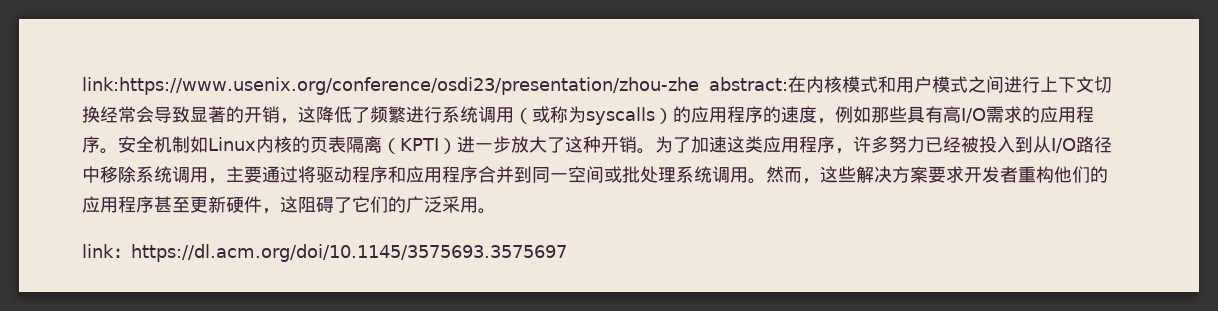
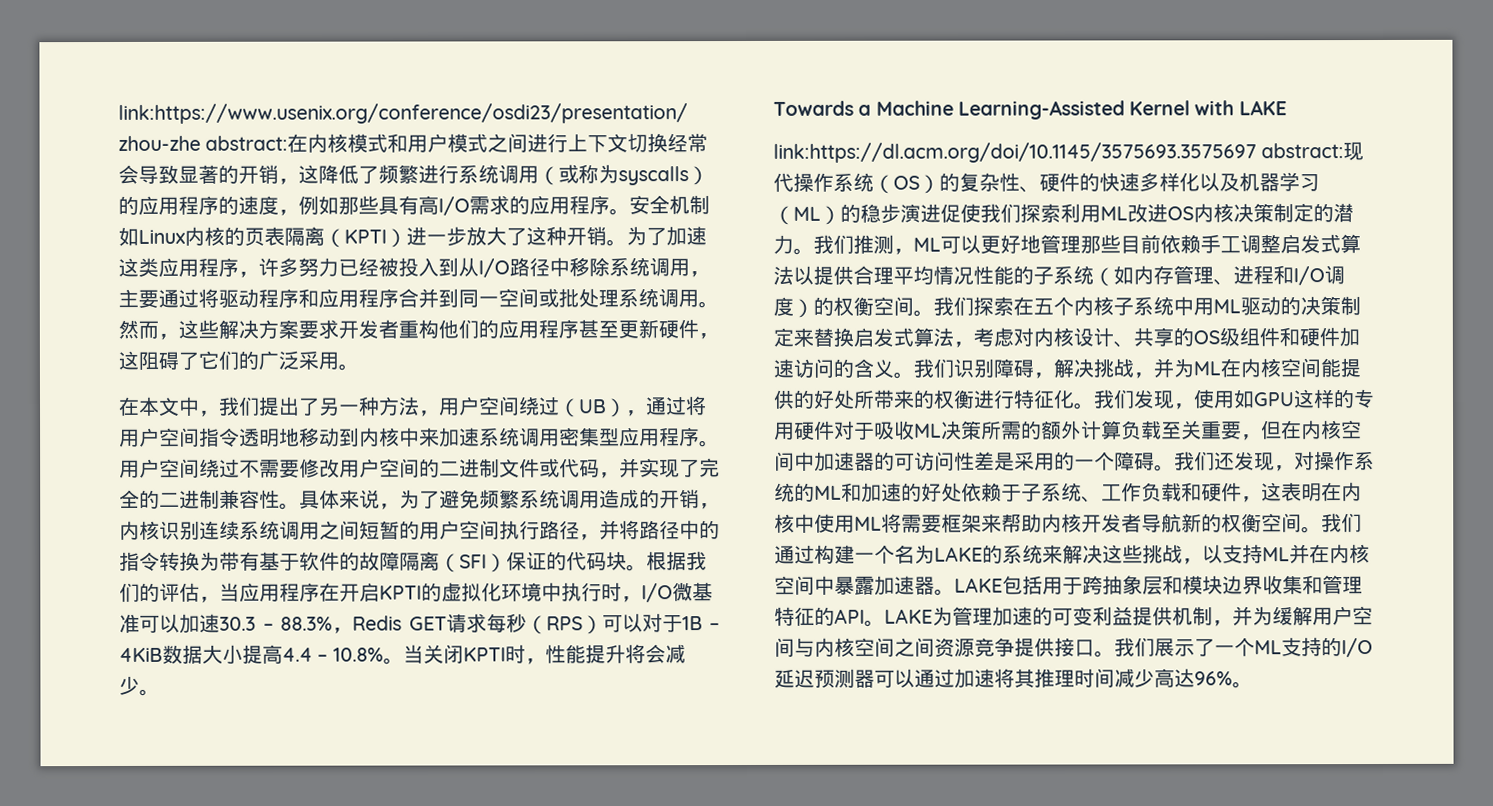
- link：https://dl.acm.org/doi/10.1145/3575693.3575697
+ 在本文中，我们提出了另一种方法，用户空间绕过（UB），通过将用户空间指令透明地移动到内核中来加速系统调用密集型应用程序。用户空间绕过不需要修改用户空间的二进制文件或代码，并实现了完全的二进制兼容性。具体来说，为了避免频繁系统调用造成的开销，内核识别连续系统调用之间短暂的用户空间执行路径，并将路径中的指令转换为带有基于软件的故障隔离（SFI）保证的代码块。根据我们的评估，当应用程序在开启KPTI的虚拟化环境中执行时，I/O微基准可以加速30.3 – 88.3%，Redis GET请求每秒（RPS）可以对于1B – 4KiB数据大小提高4.4 – 10.8%。当关闭KPTI时，性能提升将会减少。
+ Towards a Machine Learning-Assisted Kernel with LAKE
+ link:https://dl.acm.org/doi/10.1145/3575693.3575697 abstract:现代操作系统（OS）的复杂性、硬件的快速多样化以及机器学习（ML）的稳步演进促使我们探索利用ML改进OS内核决策制定的潜力。我们推测，ML可以更好地管理那些目前依赖手工调整启发式算法以提供合理平均情况性能的子系统（如内存管理、进程和I/O调度）的权衡空间。我们探索在五个内核子系统中用ML驱动的决策制定来替换启发式算法，考虑对内核设计、共享的OS级组件和硬件加速访问的含义。我们识别障碍，解决挑战，并为ML在内核空间能提供的好处所带来的权衡进行特征化。我们发现，使用如GPU这样的专用硬件对于吸收ML决策所需的额外计算负载至关重要，但在内核空间中加速器的可访问性差是采用的一个障碍。我们还发现，对操作系统的ML和加速的好处依赖于子系统、工作负载和硬件，这表明在内核中使用ML将需要框架来帮助内核开发者导航新的权衡空间。我们通过构建一个名为LAKE的系统来解决这些挑战，以支持ML并在内核空间中暴露加速器。LAKE包括用于跨抽象层和模块边界收集和管理特征的API。LAKE为管理加速的可变利益提供机制，并为缓解用户空间与内核空间之间资源竞争提供接口。我们展示了一个ML支持的I/O延迟预测器可以通过加速将其推理时间减少高达96%。

